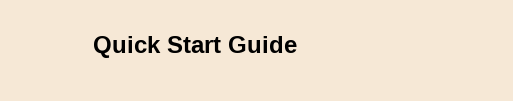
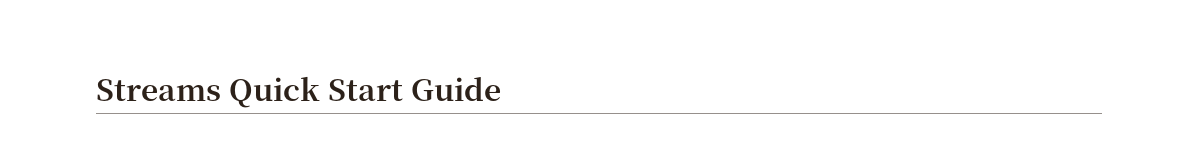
- Quick Start Guide
+ Streams Quick Start Guide

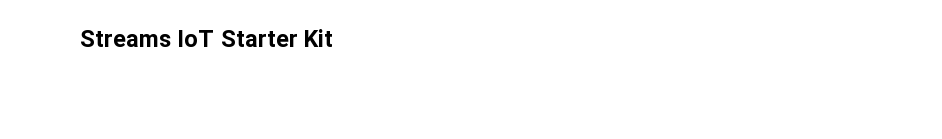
- Streams Quick Start Guide
+ Streams IoT Starter Kit

